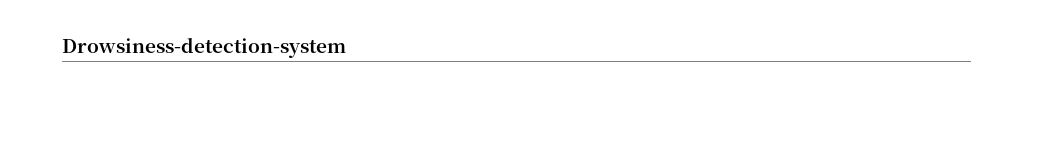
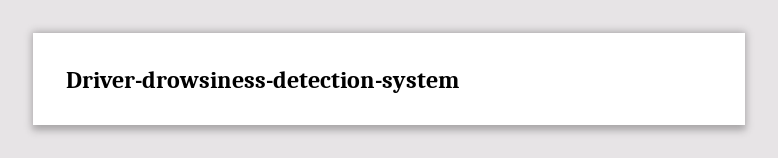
- Drowsiness-detection-system
+ Driver-drowsiness-detection-system

